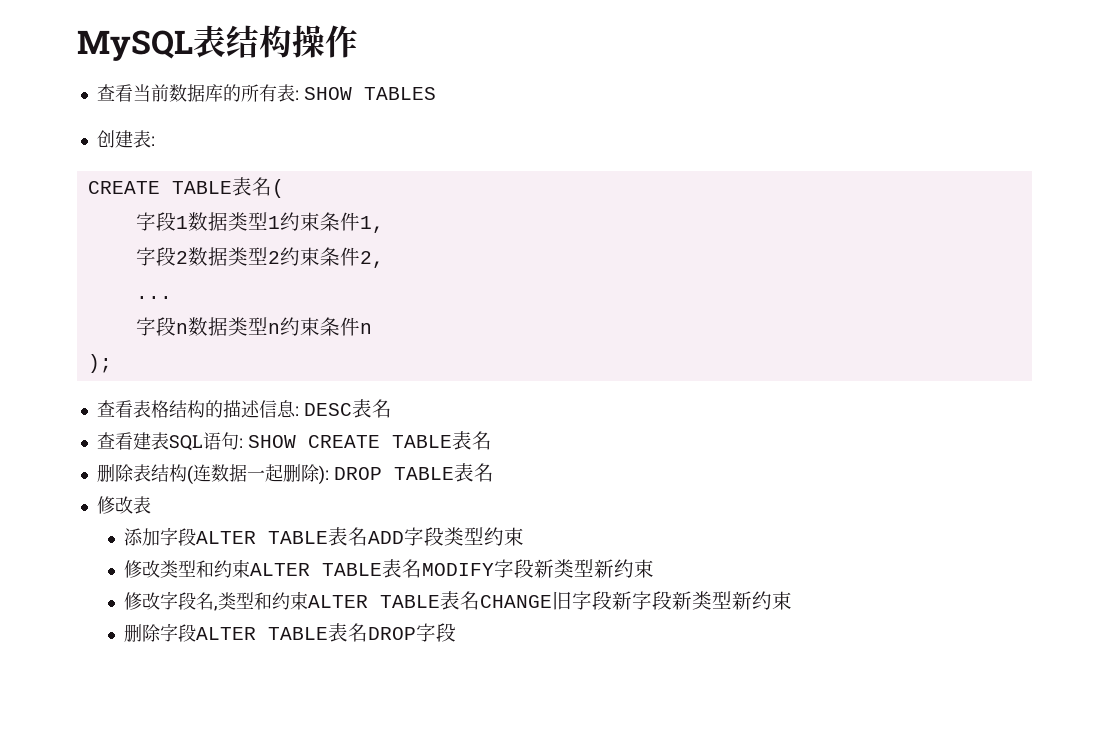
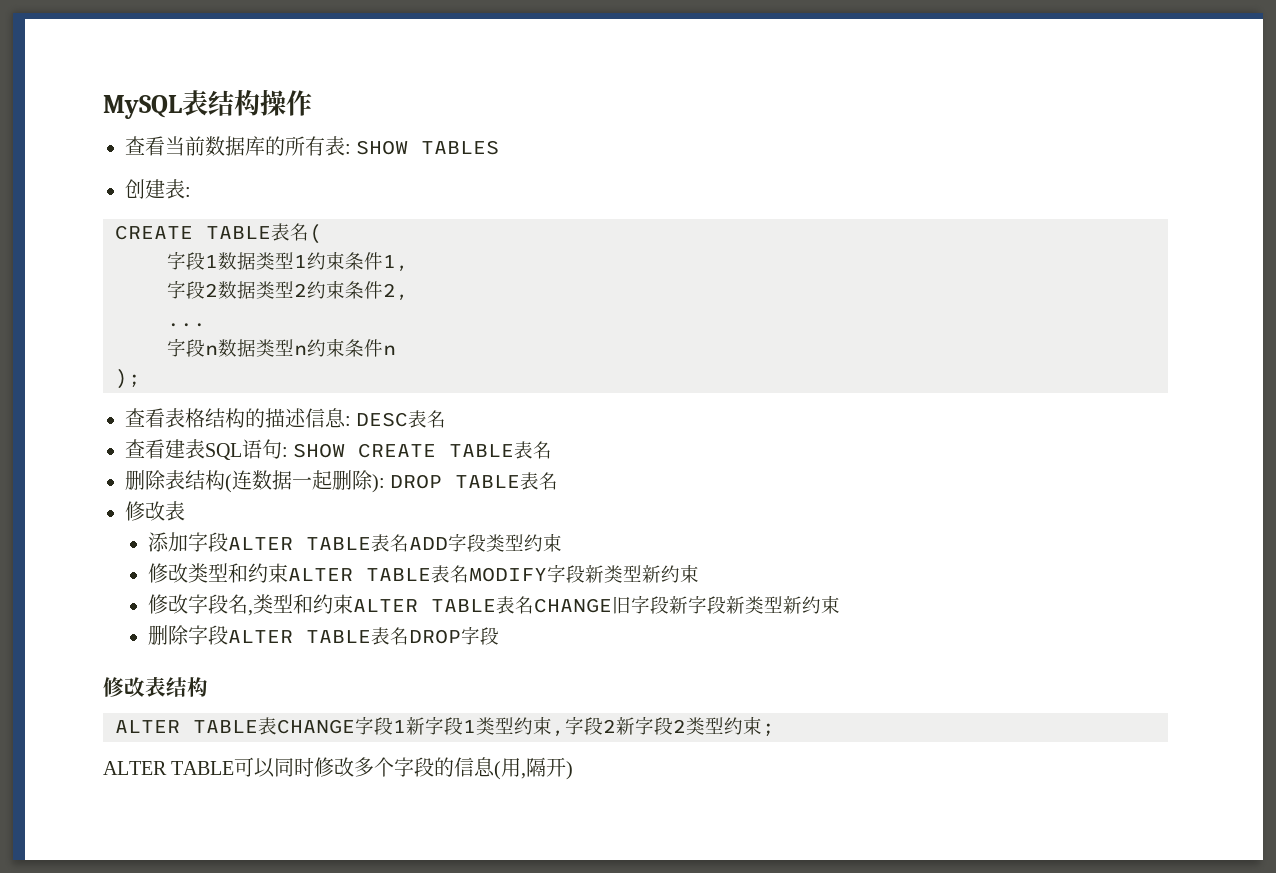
+ 修改表结构
+ ALTER TABLE表CHANGE字段1新字段1类型约束,字段2新字段2类型约束;
+ ALTER TABLE可以同时修改多个字段的信息(用,隔开)

